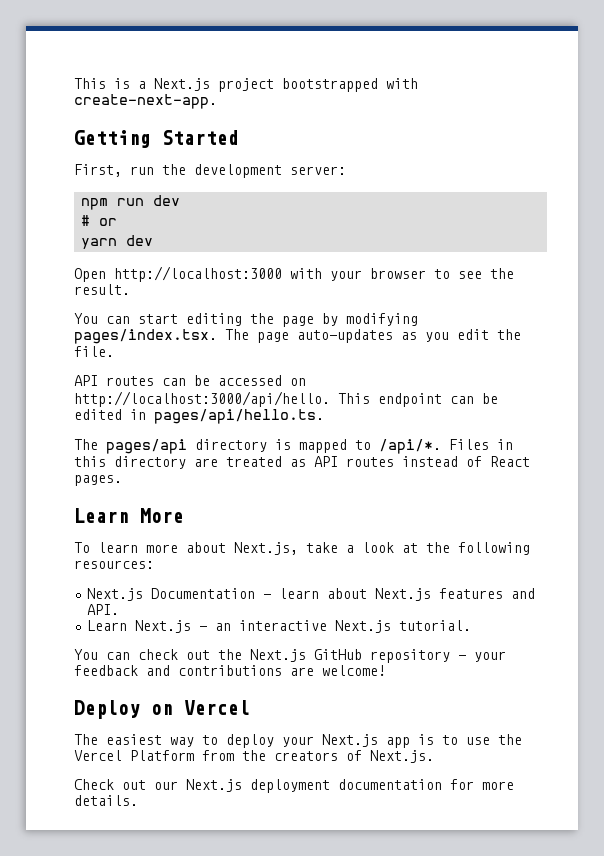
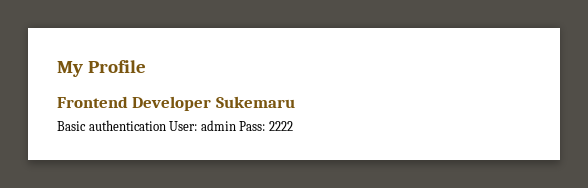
- This is a Next.js project bootstrapped with create-next-app.
- Getting Started
- First, run the development server:
- npm run dev
- # or
- yarn dev
- Open http://localhost:3000 with your browser to see the result.
- You can start editing the page by modifying pages/index.tsx. The page auto-updates as you edit the file.
- API routes can be accessed on http://localhost:3000/api/hello. This endpoint can be edited in pages/api/hello.ts.
- The pages/api directory is mapped to /api/*. Files in this directory are treated as API routes instead of React pages.
- Learn More
- To learn more about Next.js, take a look at the following resources:
- Next.js Documentation - learn about Next.js features and API.
- Learn Next.js - an interactive Next.js tutorial.
- You can check out the Next.js GitHub repository - your feedback and contributions are welcome!
- Deploy on Vercel
- The easiest way to deploy your Next.js app is to use the Vercel Platform from the creators of Next.js.
- Check out our Next.js deployment documentation for more details.
+ My Profile
+ Frontend Developer Sukemaru
+ Basic authentication User: admin Pass: 2222

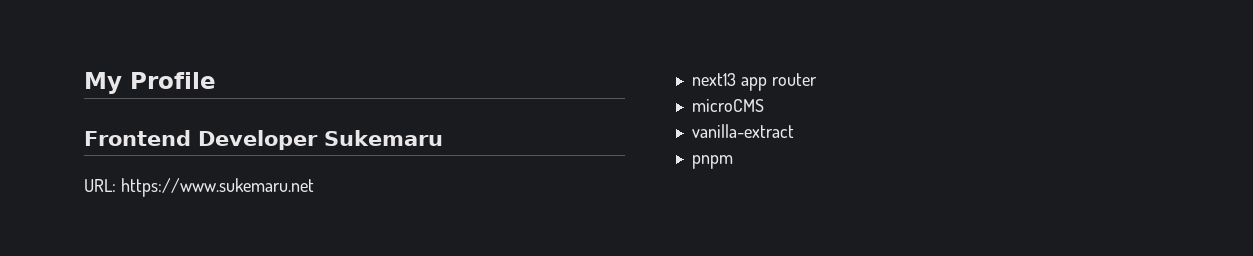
- Basic authentication User: admin Pass: 2222
+ URL: https://www.sukemaru.net
+ next13 app router
+ microCMS
+ vanilla-extract
+ pnpm

